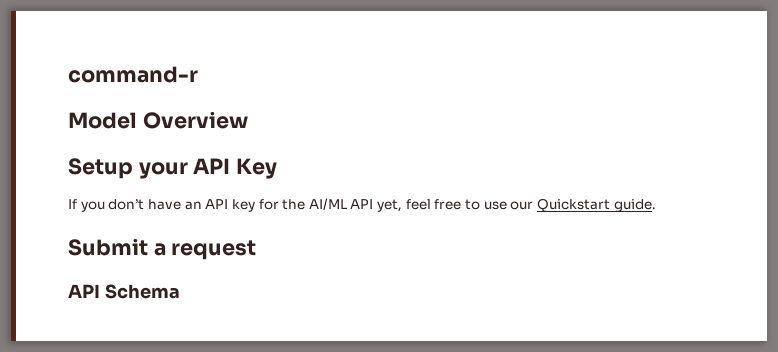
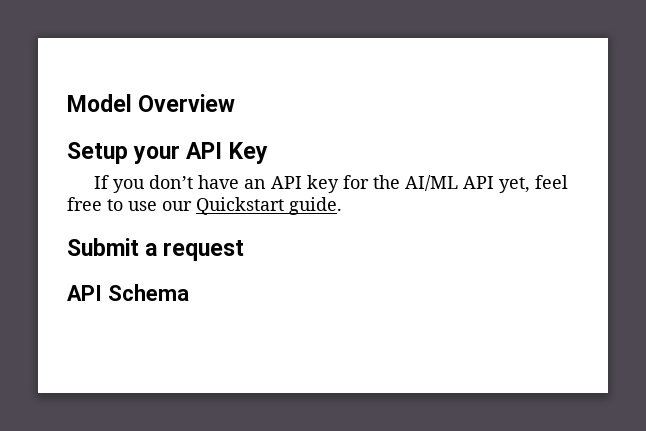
- command-r

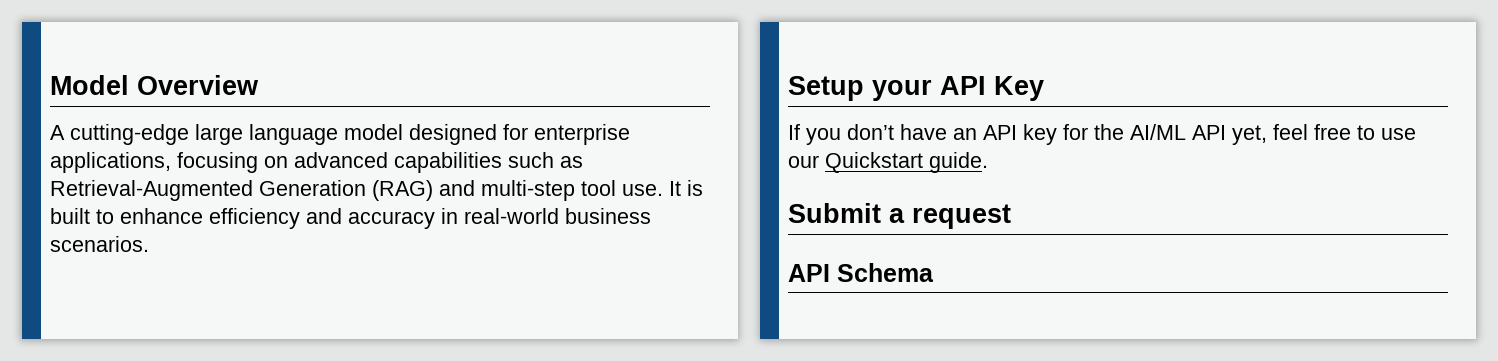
+ A cutting-edge large language model designed for enterprise applications, focusing on advanced capabilities such as Retrieval-Augmented Generation (RAG) and multi-step tool use. It is built to enhance efficiency and accuracy in real-world business scenarios.

